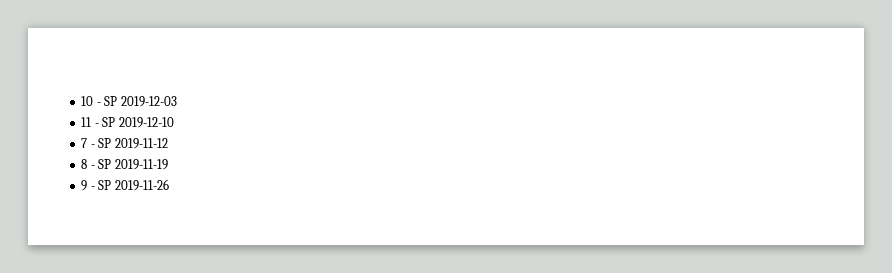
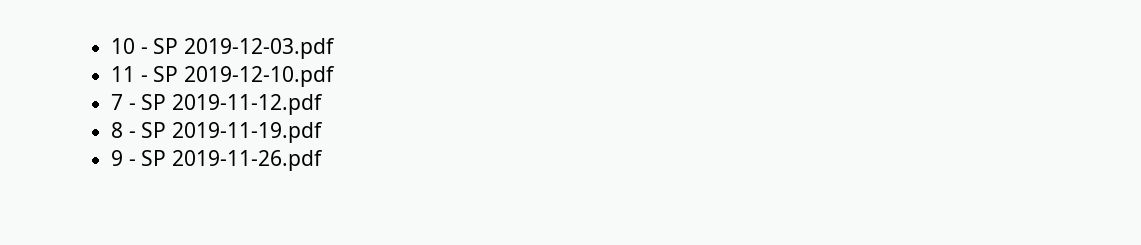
- 10 - SP 2019-12-03
+ 10 - SP 2019-12-03.pdf
- 11 - SP 2019-12-10
+ 11 - SP 2019-12-10.pdf
- 7 - SP 2019-11-12
+ 7 - SP 2019-11-12.pdf
- 8 - SP 2019-11-19
+ 8 - SP 2019-11-19.pdf
- 9 - SP 2019-11-26
+ 9 - SP 2019-11-26.pdf

